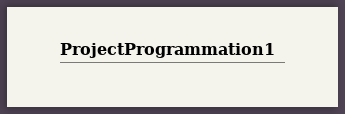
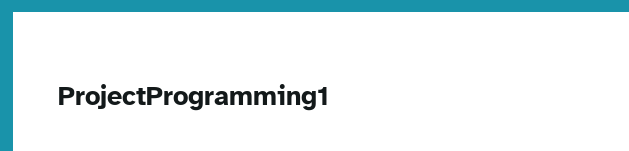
- ProjectProgrammation1
+ ProjectProgramming1

